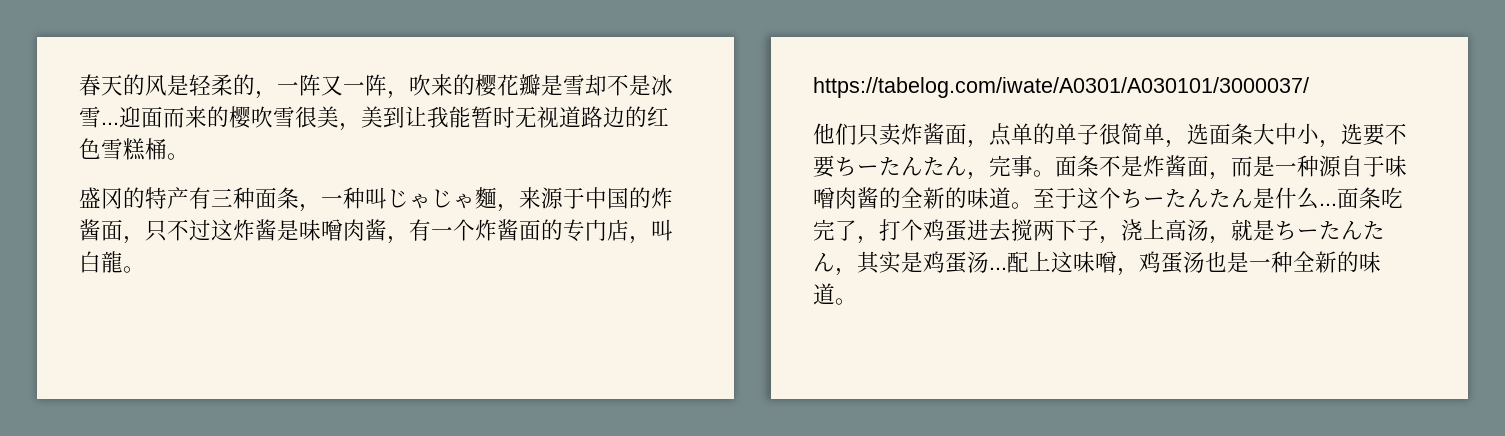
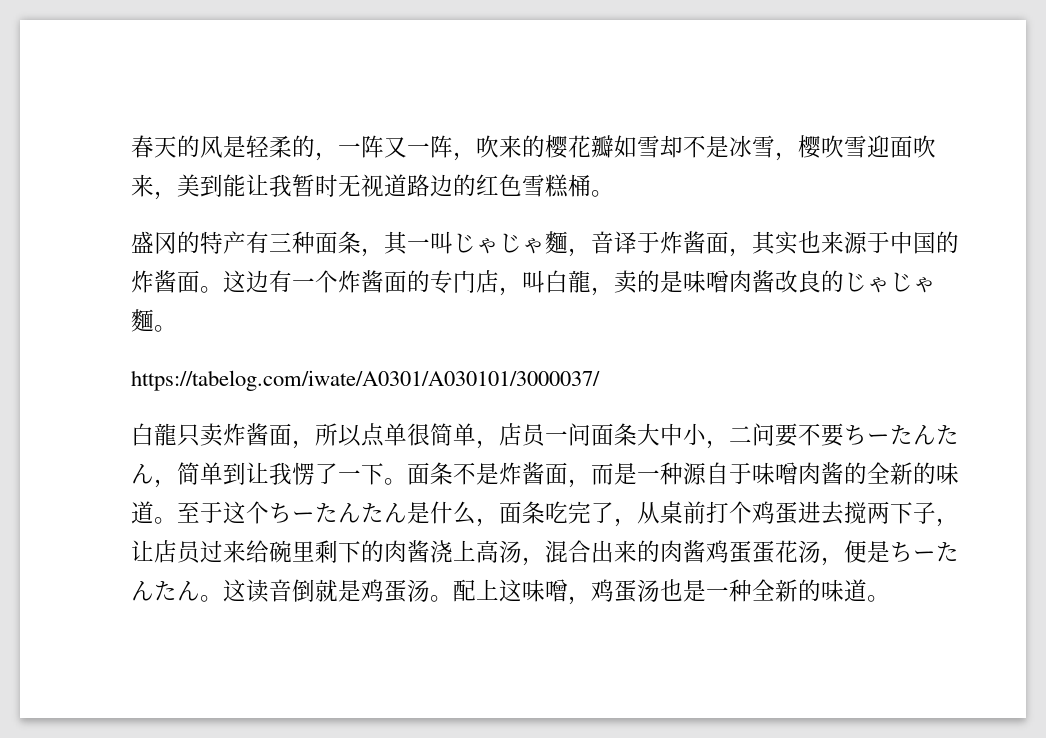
- 春天的风是轻柔的，一阵又一阵，吹来的樱花瓣是雪却不是冰雪...迎面而来的樱吹雪很美，美到让我能暂时无视道路边的红色雪糕桶。
+ 春天的风是轻柔的，一阵又一阵，吹来的樱花瓣如雪却不是冰雪，樱吹雪迎面吹来，美到能让我暂时无视道路边的红色雪糕桶。
- 盛冈的特产有三种面条，一种叫じゃじゃ麵，来源于中国的炸酱面，只不过这炸酱是味噌肉酱，有一个炸酱面的专门店，叫白龍。
+ 盛冈的特产有三种面条，其一叫じゃじゃ麵，音译于炸酱面，其实也来源于中国的炸酱面。这边有一个炸酱面的专门店，叫白龍，卖的是味噌肉酱改良的じゃじゃ麵。
- 他们只卖炸酱面，点单的单子很简单，选面条大中小，选要不要ちーたんたん，完事。
+ 白龍只卖炸酱面，所以点单很简单，店员一问面条大中小，二问要不要ちーたんたん，简单到让我愣了一下。
- 至于这个ちーたんたん是什么...面条吃完了，打个鸡蛋进去搅两下子，浇上高汤，就是ちーたんたん，其实是鸡蛋汤...
+ 至于这个ちーたんたん是什么，面条吃完了，从桌前打个鸡蛋进去搅两下子，让店员过来给碗里剩下的肉酱浇上高汤，混合出来的肉酱鸡蛋蛋花汤，便是ちーたんたん。这读音倒就是鸡蛋汤。

